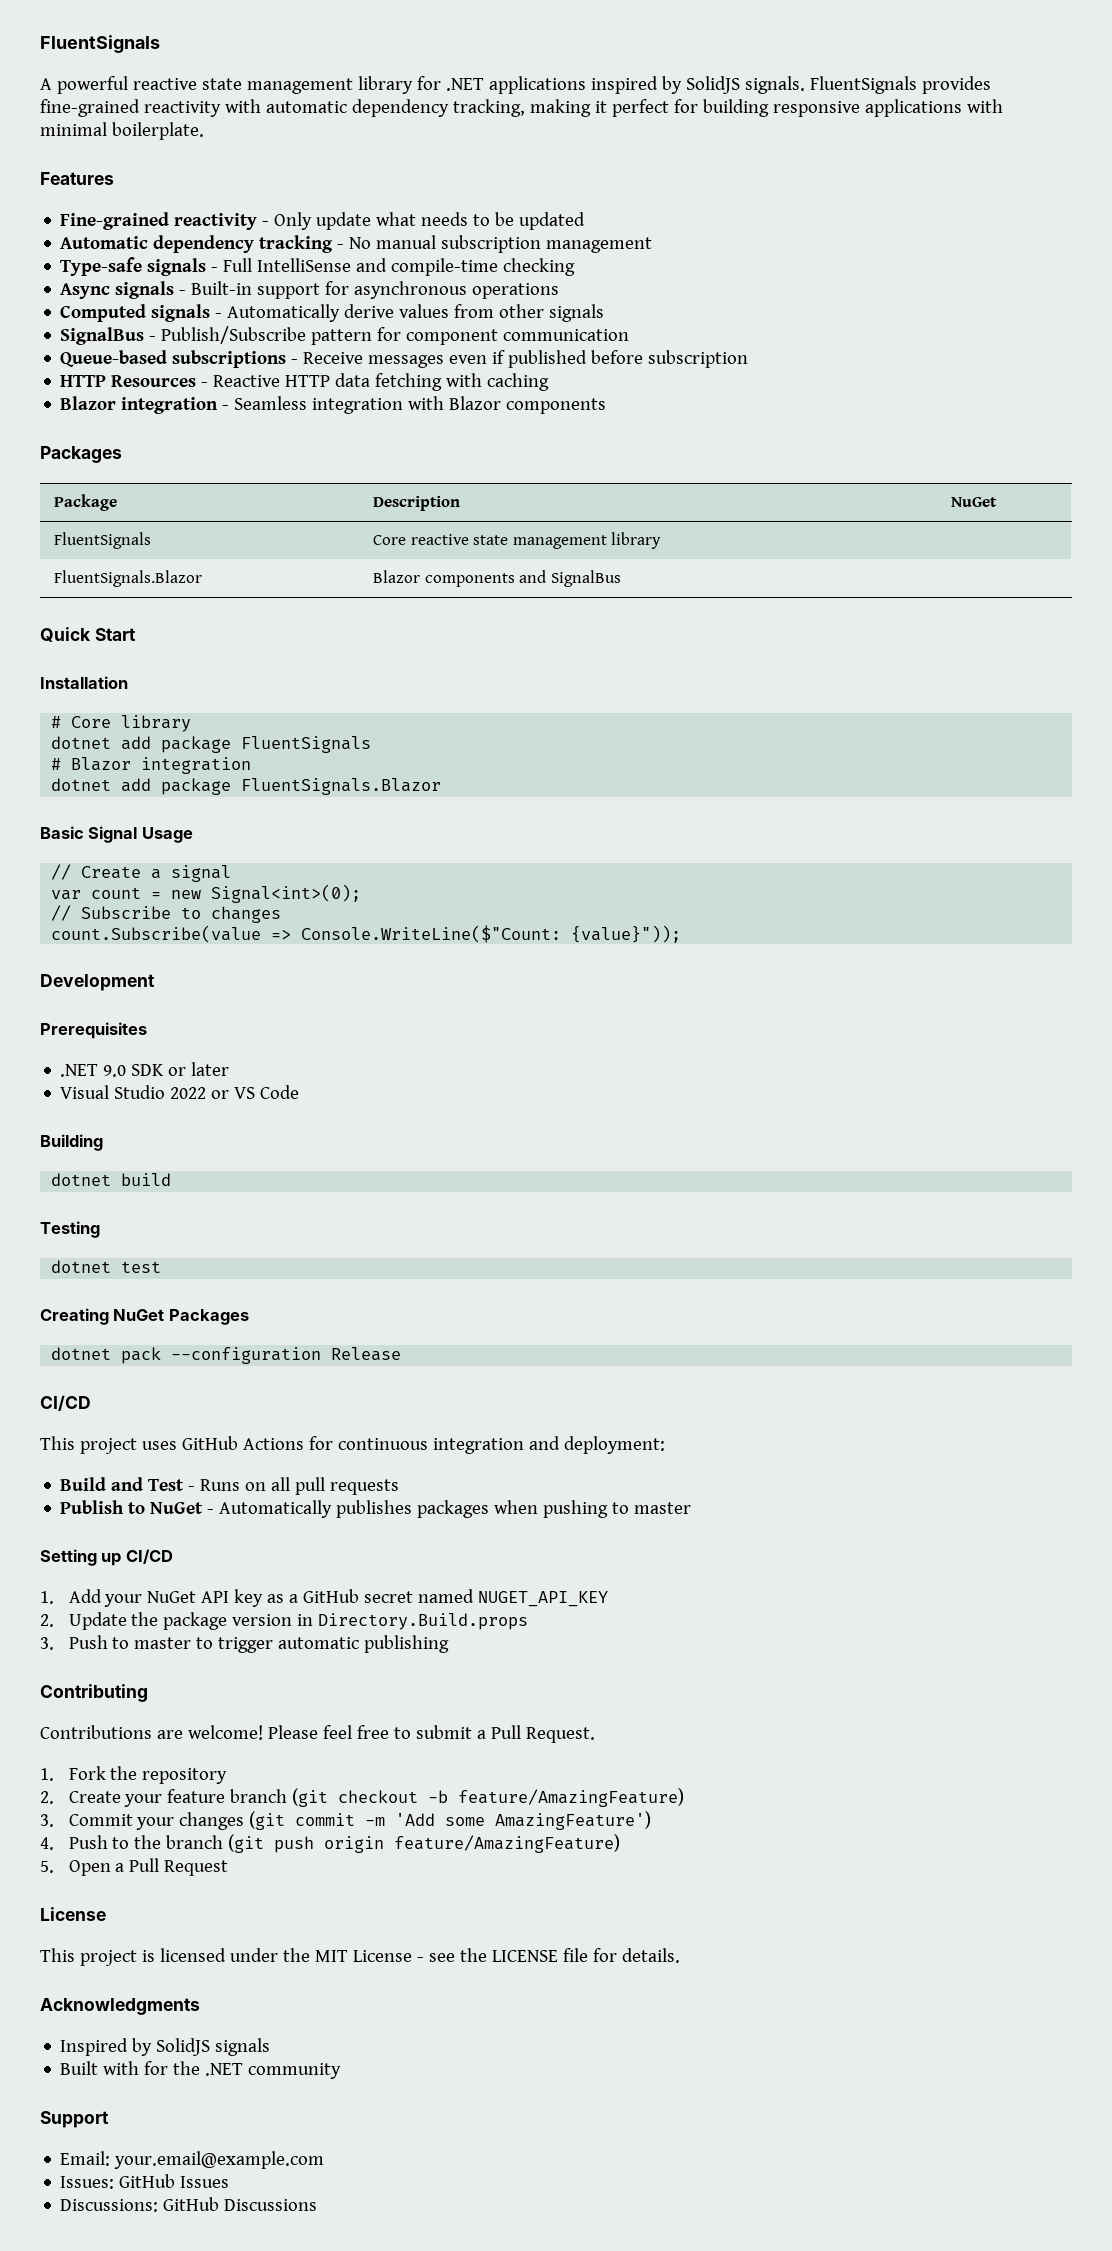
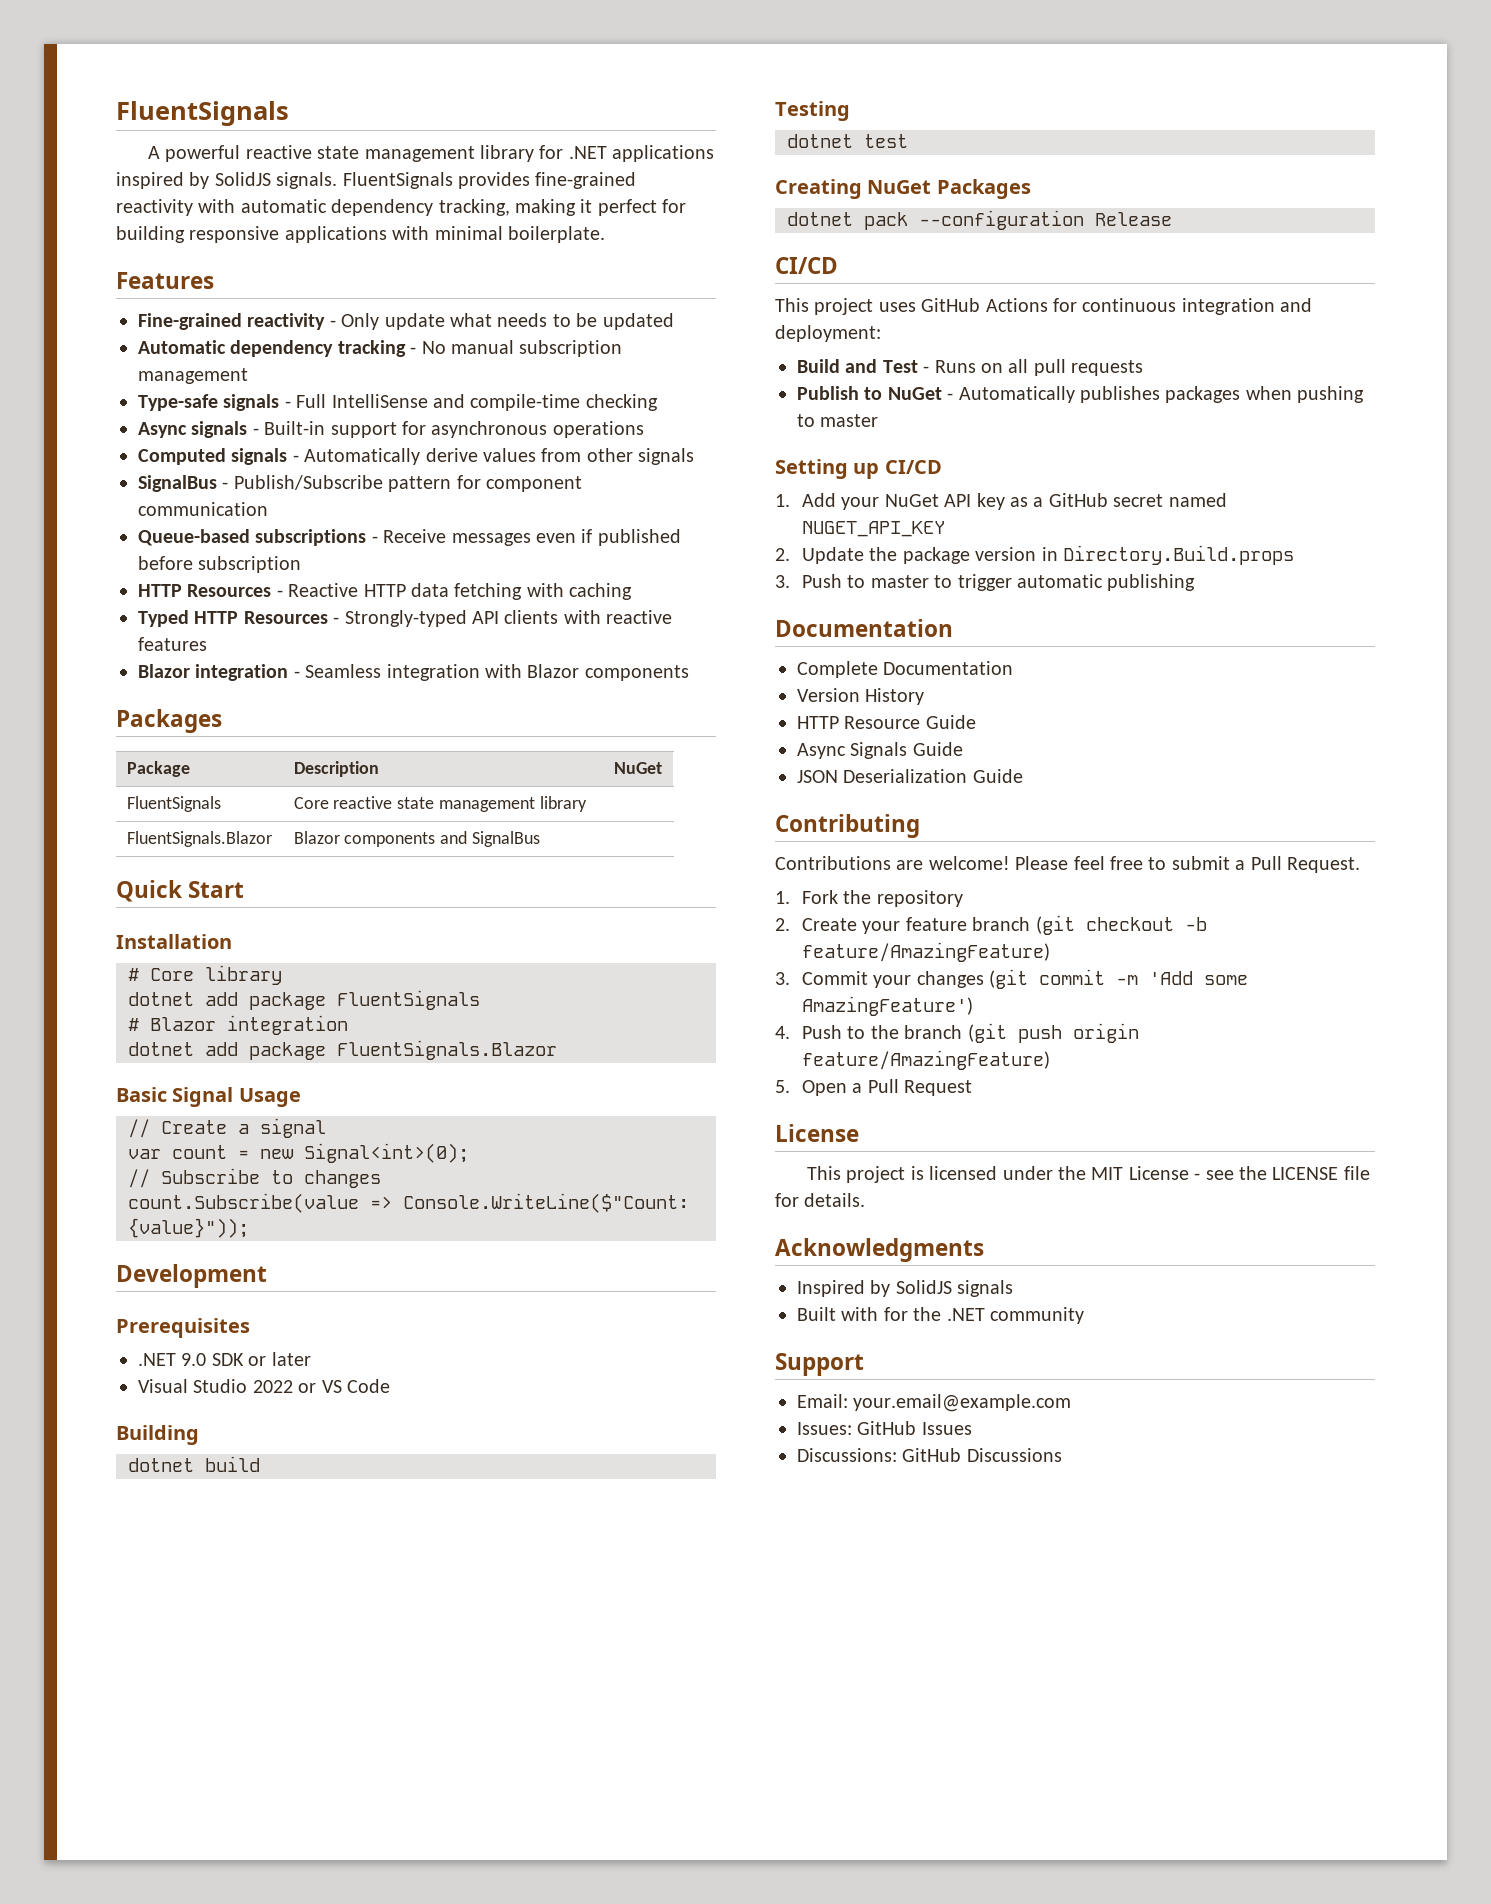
+ Typed HTTP Resources - Strongly-typed API clients with reactive features
  3. Push to master to trigger automatic publishing
+ Documentation
+ Complete Documentation
+ Version History
+ HTTP Resource Guide
+ Async Signals Guide
+ JSON Deserialization Guide

